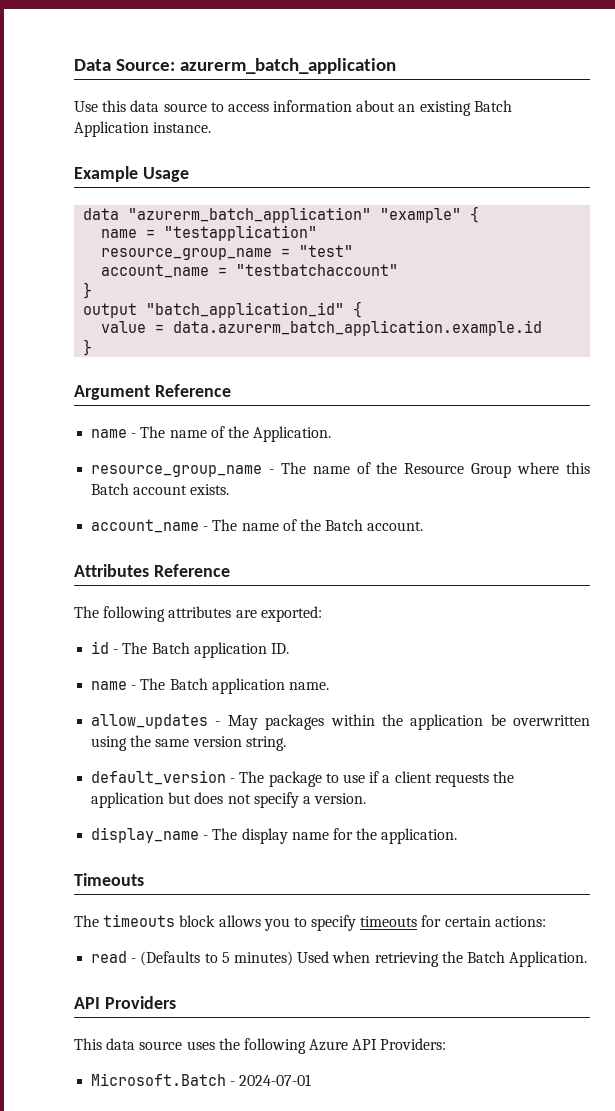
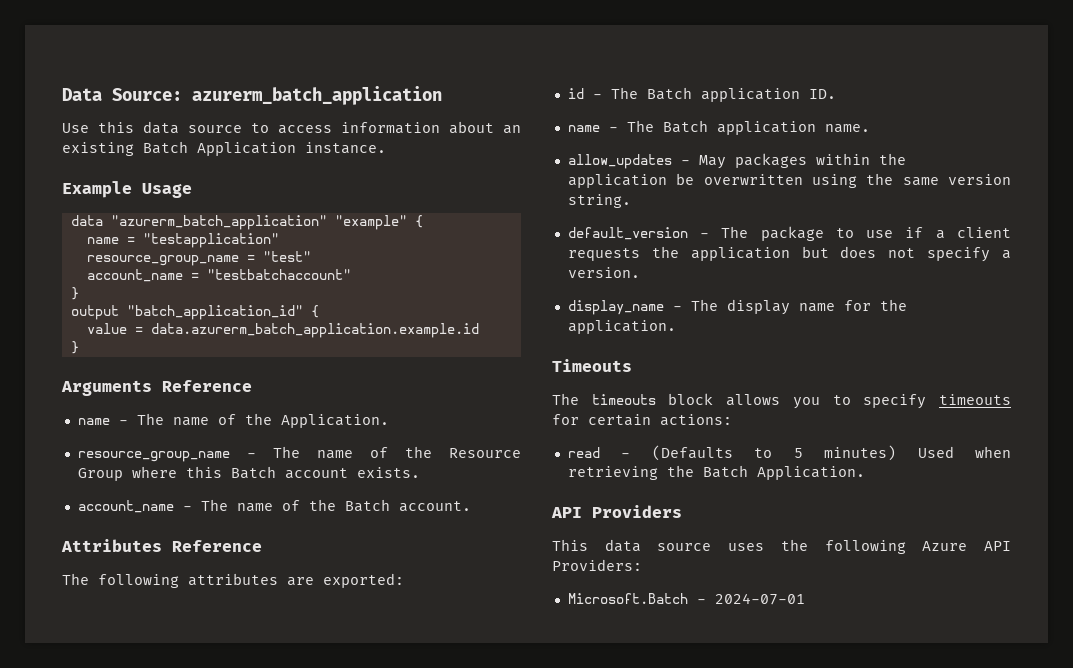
- Argument Reference
+ Arguments Reference

